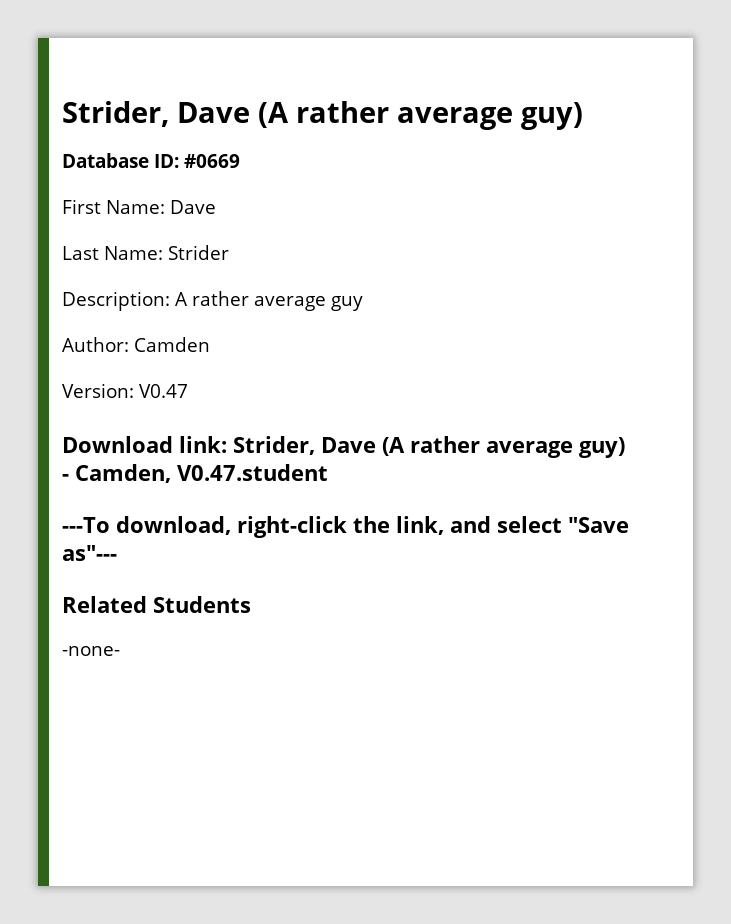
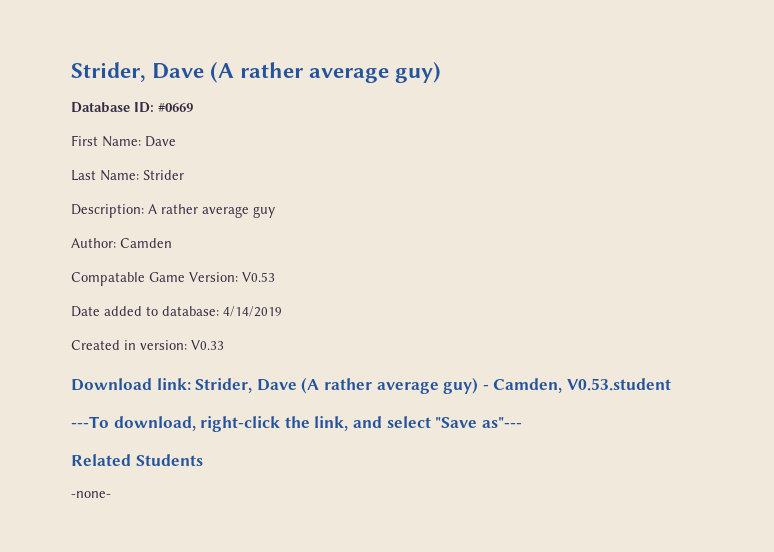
- Version: V0.47
+ Compatable Game Version: V0.53
+ Date added to database: 4/14/2019
+ Created in version: V0.33
- Download link: Strider, Dave (A rather average guy) - Camden, V0.47.student
+ Download link: Strider, Dave (A rather average guy) - Camden, V0.53.student

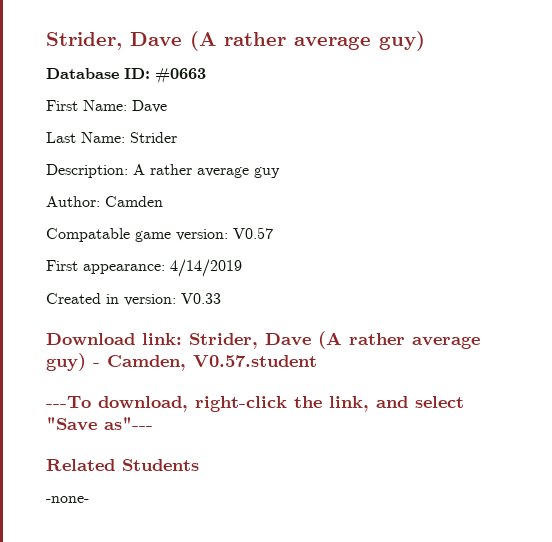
- Database ID: #0669
+ Database ID: #0663
- Compatable Game Version: V0.53
- Date added to database: 4/14/2019
+ Compatable game version: V0.57
+ First appearance: 4/14/2019
- Download link: Strider, Dave (A rather average guy) - Camden, V0.53.student
+ Download link: Strider, Dave (A rather average guy) - Camden, V0.57.student

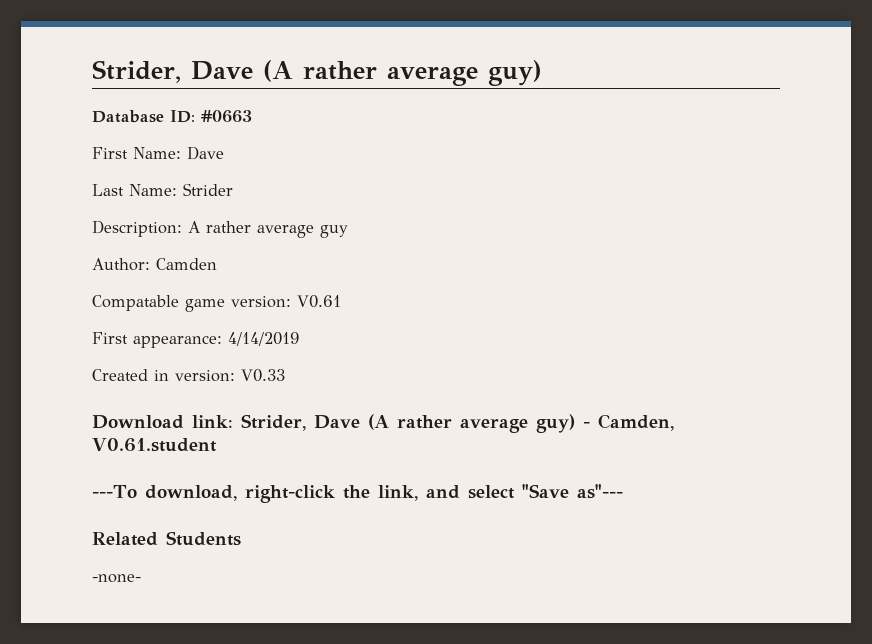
- Compatable game version: V0.57
+ Compatable game version: V0.61
- Download link: Strider, Dave (A rather average guy) - Camden, V0.57.student
+ Download link: Strider, Dave (A rather average guy) - Camden, V0.61.student

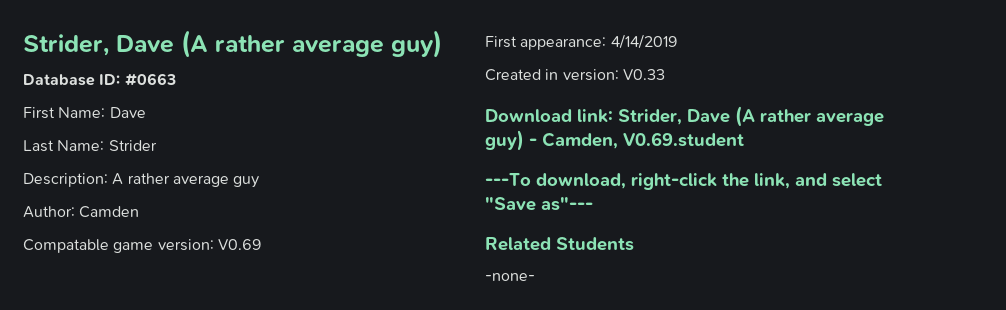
- Compatable game version: V0.61
+ Compatable game version: V0.69
- Download link: Strider, Dave (A rather average guy) - Camden, V0.61.student
+ Download link: Strider, Dave (A rather average guy) - Camden, V0.69.student

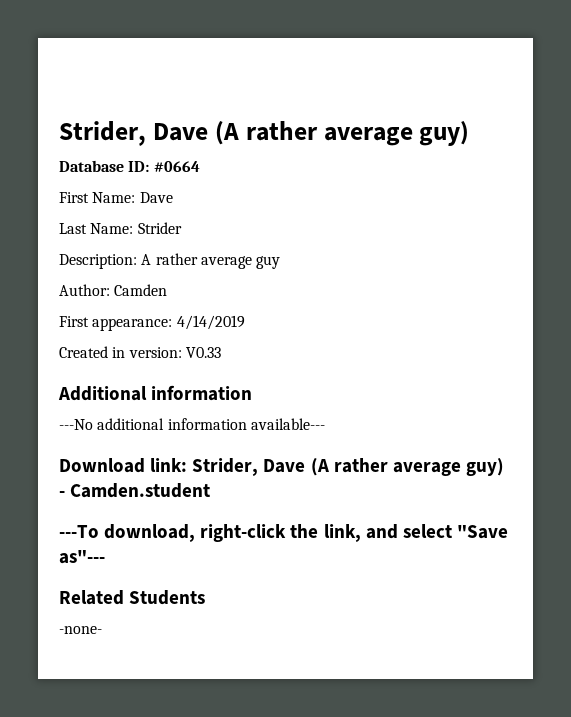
- Database ID: #0663
+ Database ID: #0664
- Compatable game version: V0.69
+ Additional information
+ ---No additional information available---
- Download link: Strider, Dave (A rather average guy) - Camden, V0.69.student
+ Download link: Strider, Dave (A rather average guy) - Camden.student

